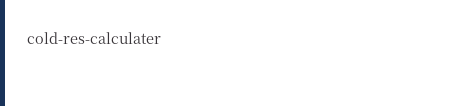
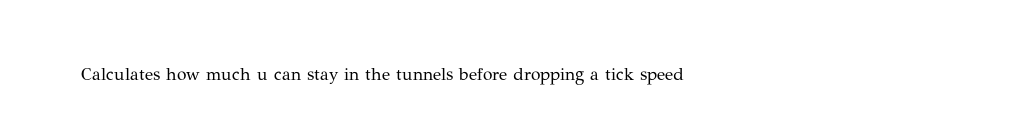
- cold-res-calculater
+ Calculates how much u can stay in the tunnels before dropping a tick speed

